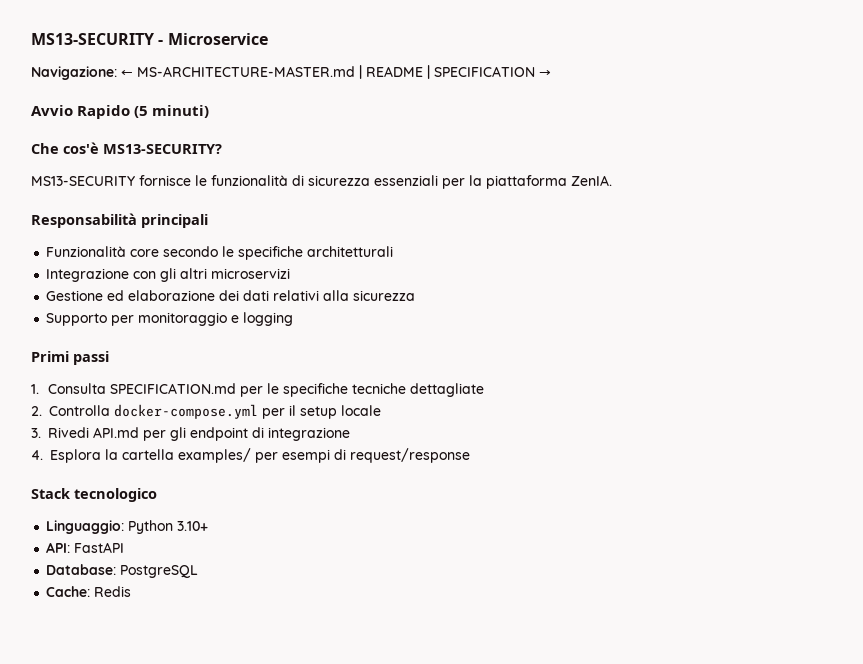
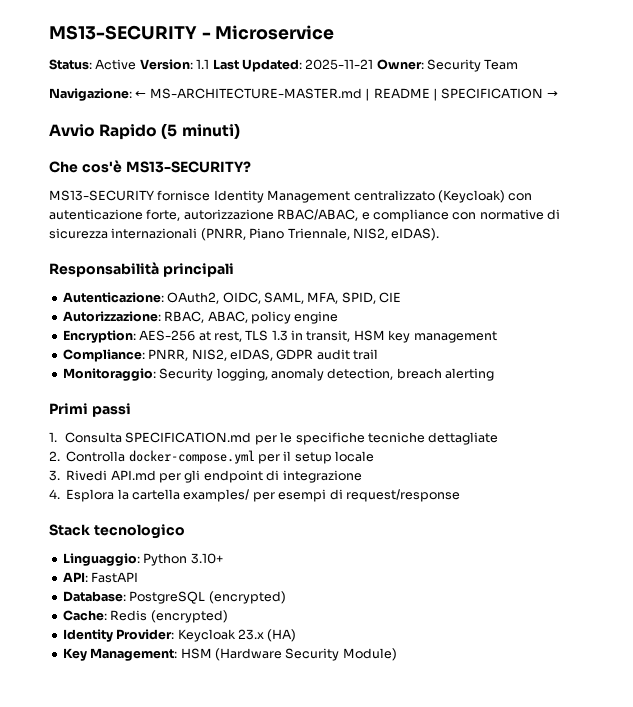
+ Status: Active Version: 1.1 Last Updated: 2025-11-21 Owner: Security Team
- MS13-SECURITY fornisce le funzionalità di sicurezza essenziali per la piattaforma ZenIA.
+ MS13-SECURITY fornisce Identity Management centralizzato (Keycloak) con autenticazione forte, autorizzazione RBAC/ABAC, e compliance con normative di sicurezza internazionali (PNRR, Piano Triennale, NIS2, eIDAS).
  Responsabilità principali
- Funzionalità core secondo le specifiche architetturali
- Integrazione con gli altri microservizi
- Gestione ed elaborazione dei dati relativi alla sicurezza
- Supporto per monitoraggio e logging
+ Autenticazione: OAuth2, OIDC, SAML, MFA, SPID, CIE
+ Autorizzazione: RBAC, ABAC, policy engine
+ Encryption: AES-256 at rest, TLS 1.3 in transit, HSM key management
+ Compliance: PNRR, NIS2, eIDAS, GDPR audit trail
+ Monitoraggio: Security logging, anomaly detection, breach alerting
- Database: PostgreSQL
+ Database: PostgreSQL (encrypted)
- Cache: Redis
+ Cache: Redis (encrypted)
+ Identity Provider: Keycloak 23.x (HA)
+ Key Management: HSM (Hardware Security Module)

